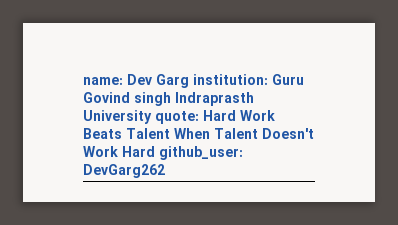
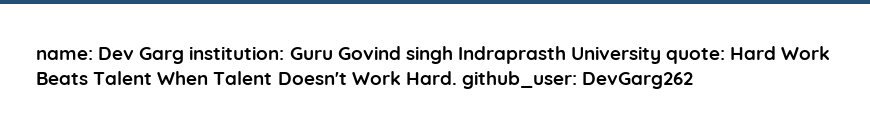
- name: Dev Garg institution: Guru Govind singh Indraprasth University quote: Hard Work Beats Talent When Talent Doesn't Work Hard github_user: DevGarg262
+ name: Dev Garg institution: Guru Govind singh Indraprasth University quote: Hard Work Beats Talent When Talent Doesn't Work Hard. github_user: DevGarg262

